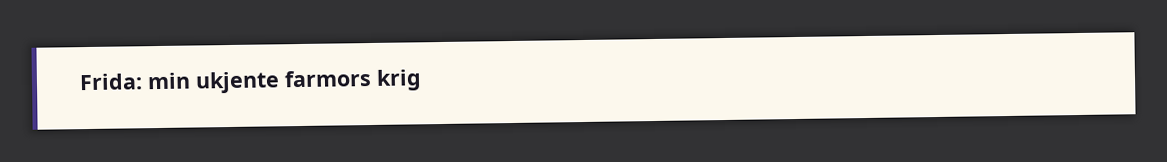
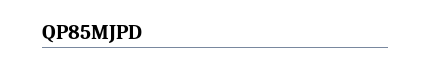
- Frida: min ukjente farmors krig
+ QP85MJPD

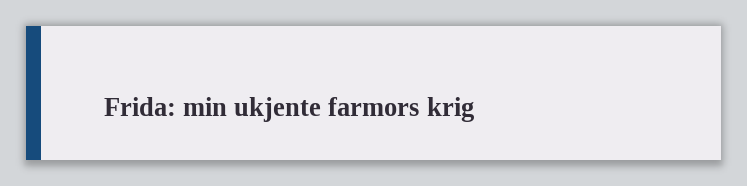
- QP85MJPD
+ Frida: min ukjente farmors krig

